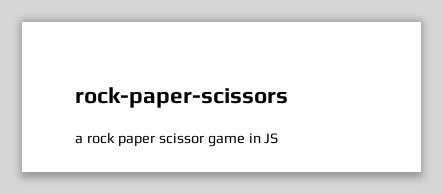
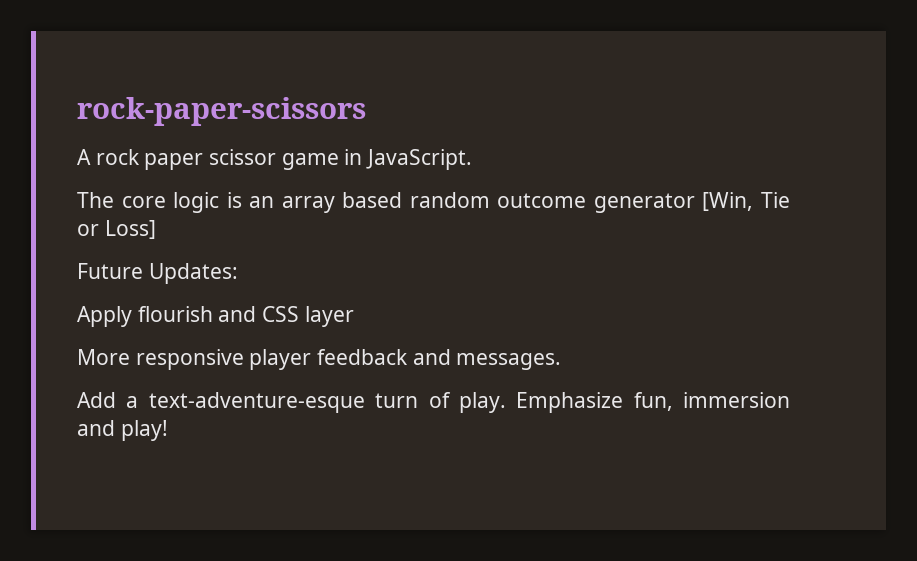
- a rock paper scissor game in JS
+ A rock paper scissor game in JavaScript.
+ The core logic is an array based random outcome generator [Win, Tie or Loss]
+ Future Updates:
+ Apply flourish and CSS layer
+ More responsive player feedback and messages.
+ Add a text-adventure-esque turn of play. Emphasize fun, immersion and play!

